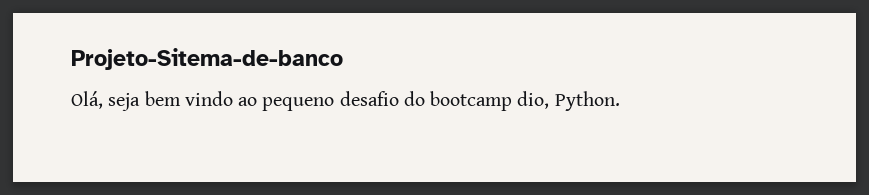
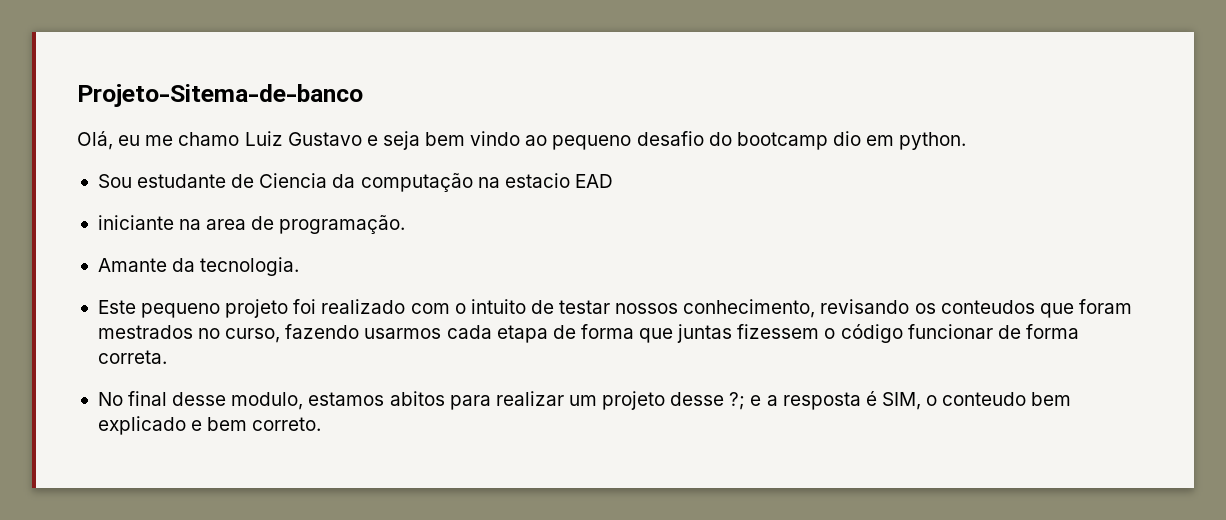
- Olá, seja bem vindo ao pequeno desafio do bootcamp dio, Python.
+ Olá, eu me chamo Luiz Gustavo e seja bem vindo ao pequeno desafio do bootcamp dio em python.
+ Sou estudante de Ciencia da computação na estacio EAD
+ iniciante na area de programação.
+ Amante da tecnologia.
+ Este pequeno projeto foi realizado com o intuito de testar nossos conhecimento, revisando os conteudos que foram mestrados no curso, fazendo usarmos cada etapa de forma que juntas fizessem o código funcionar de forma correta.
+ No final desse modulo, estamos abitos para realizar um projeto desse ?; e a resposta é SIM, o conteudo bem explicado e bem correto.

